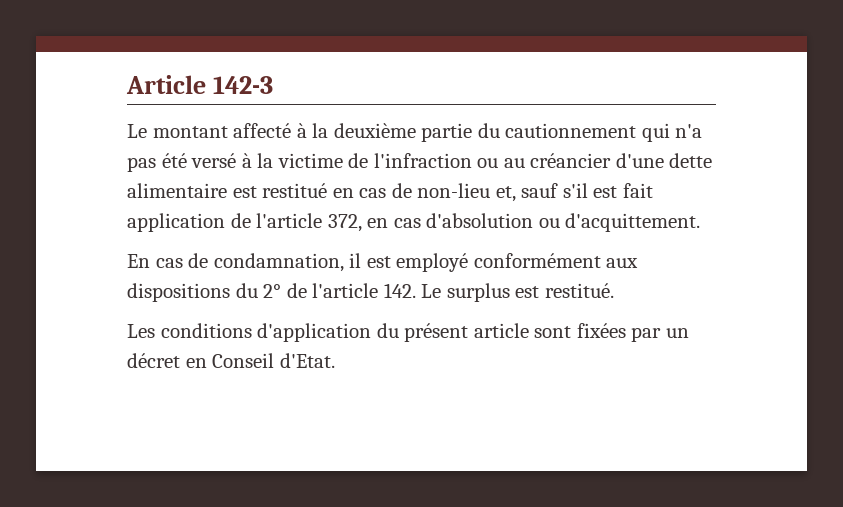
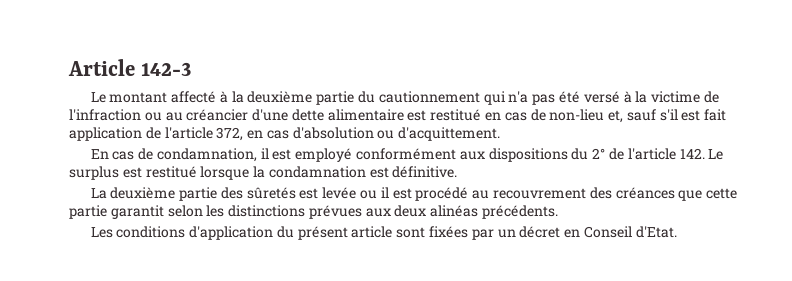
- En cas de condamnation, il est employé conformément aux dispositions du 2° de l'article 142. Le surplus est restitué.
+ En cas de condamnation, il est employé conformément aux dispositions du 2° de l'article 142. Le surplus est restitué lorsque la condamnation est définitive.
+ La deuxième partie des sûretés est levée ou il est procédé au recouvrement des créances que cette partie garantit selon les distinctions prévues aux deux alinéas précédents.

